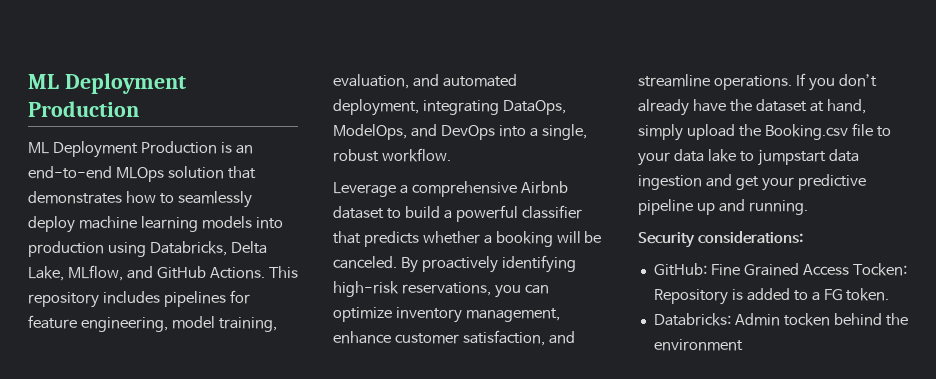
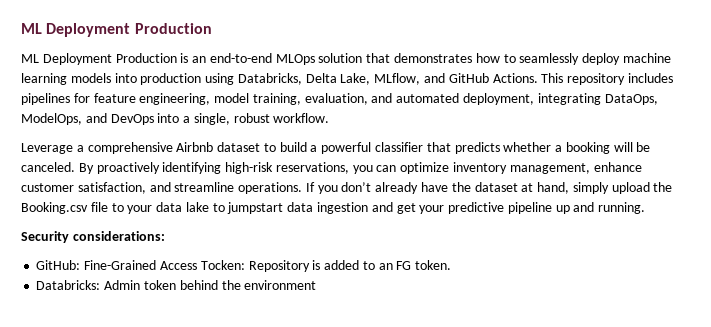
- GitHub: Fine Grained Access Tocken: Repository is added to a FG token.
+ GitHub: Fine-Grained Access Tocken: Repository is added to an FG token.
- Databricks: Admin tocken behind the environment
+ Databricks: Admin token behind the environment

